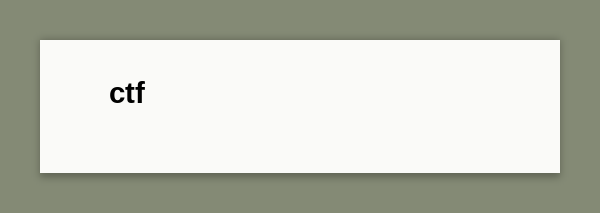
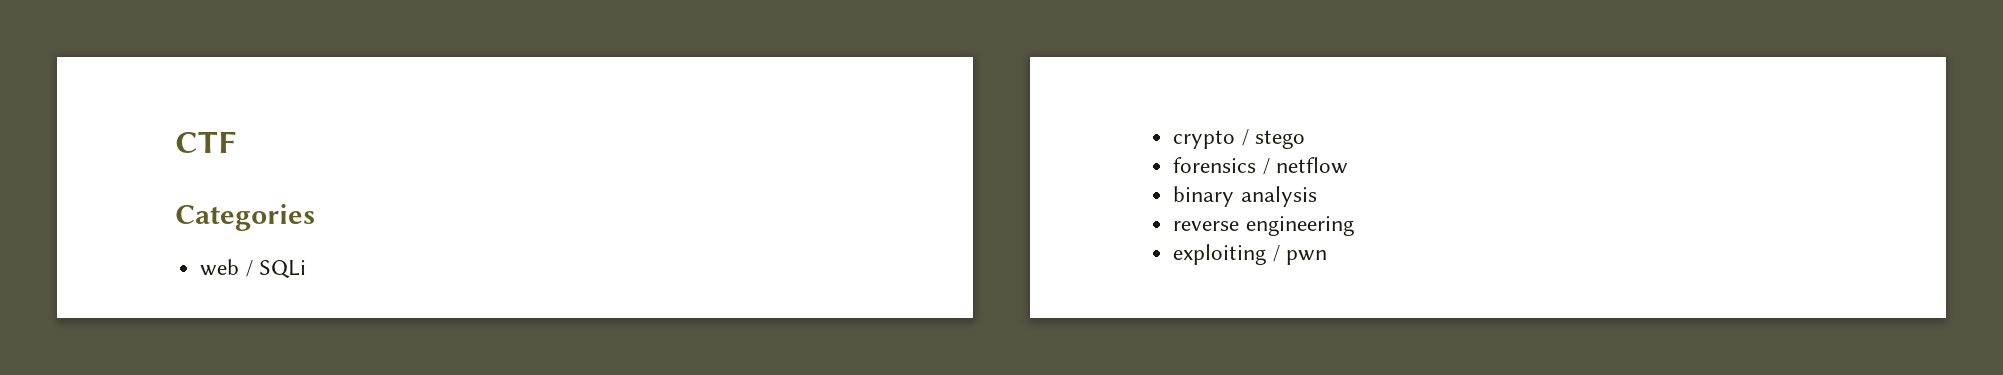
- ctf
+ CTF
+ Categories
+ web / SQLi
+ crypto / stego
+ forensics / netflow
+ binary analysis
+ reverse engineering
+ exploiting / pwn

